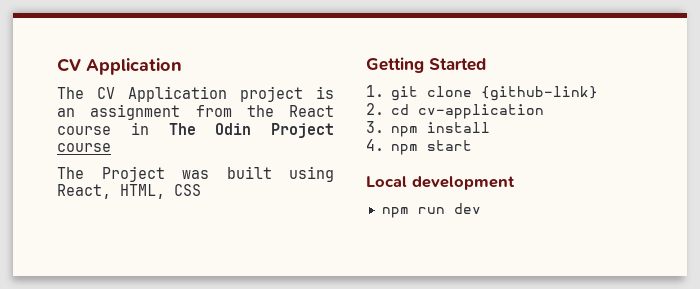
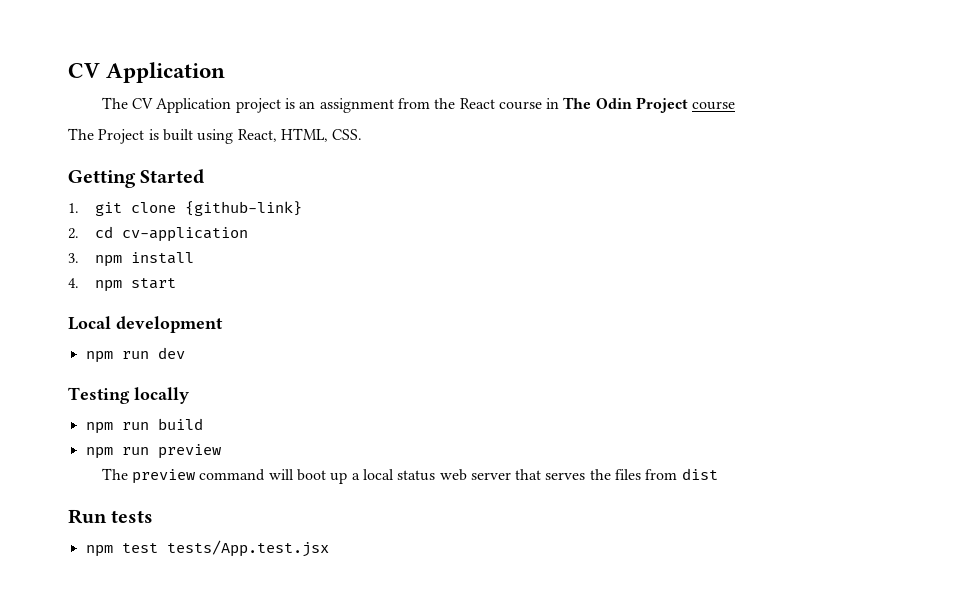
- The Project was built using React, HTML, CSS
+ The Project is built using React, HTML, CSS.
+ Testing locally
+ npm run build
+ npm run preview
+ The preview command will boot up a local status web server that serves the files from dist
+ Run tests
+ npm test tests/App.test.jsx

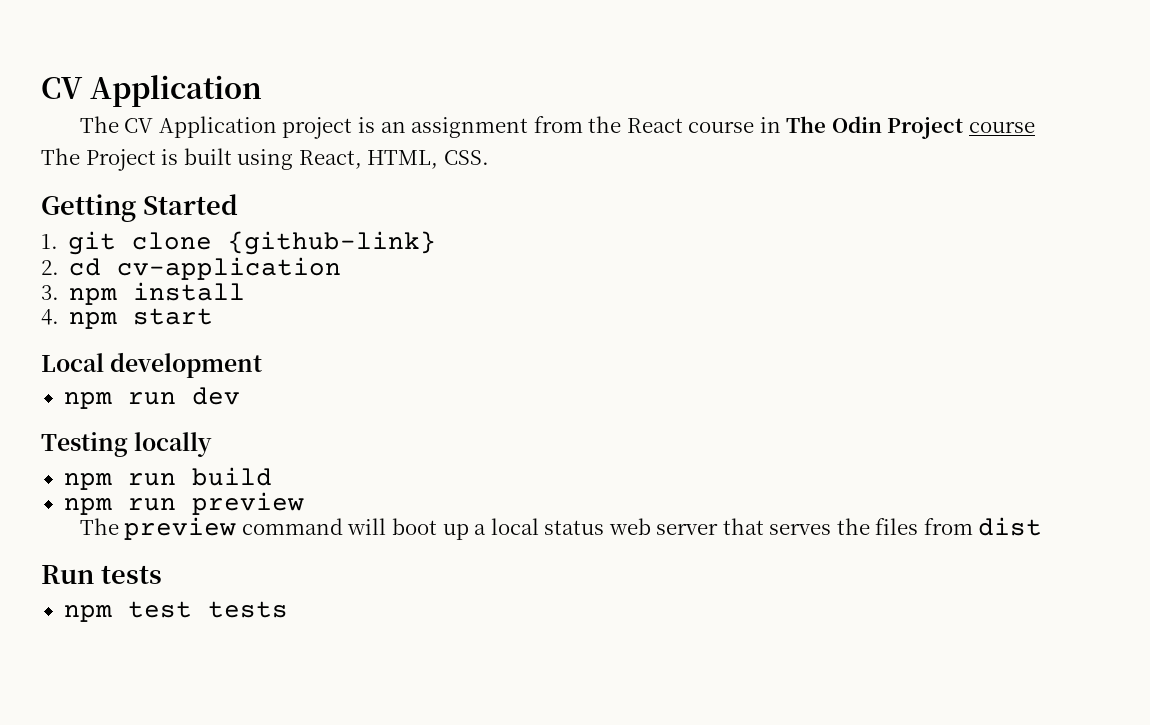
- npm test tests/App.test.jsx
+ npm test tests

